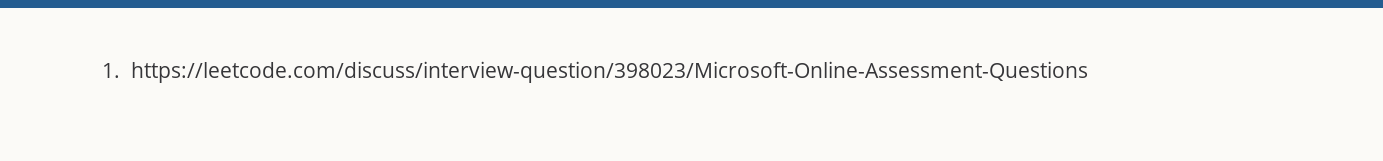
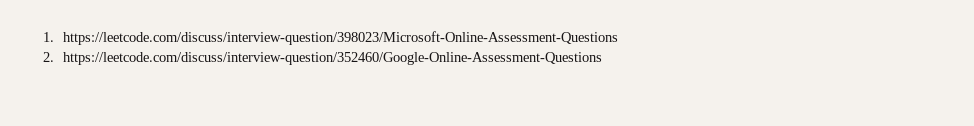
+ 2. https://leetcode.com/discuss/interview-question/352460/Google-Online-Assessment-Questions

